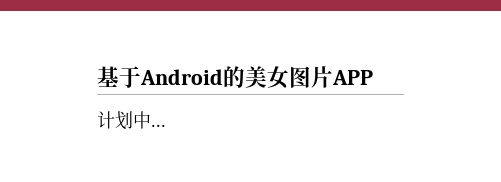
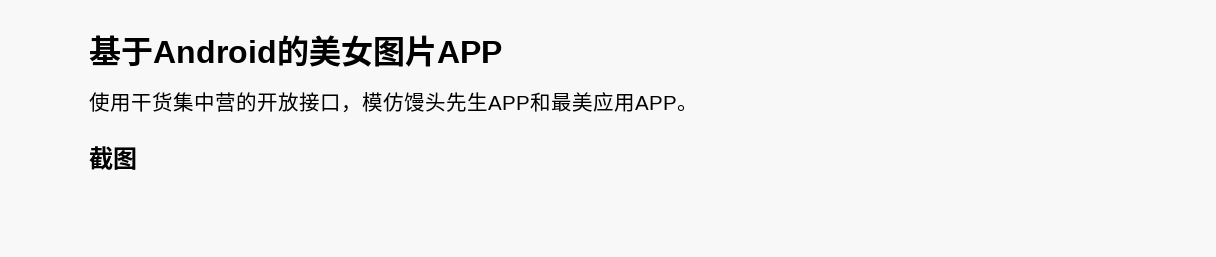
- 计划中...
+ 使用干货集中营的开放接口，模仿馒头先生APP和最美应用APP。
+ 截图

